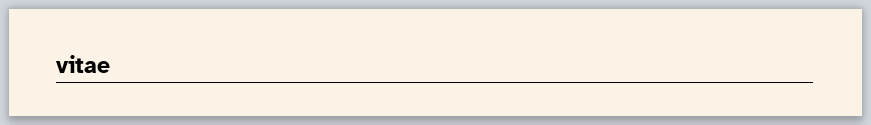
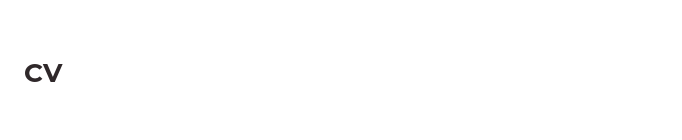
- vitae
+ CV

